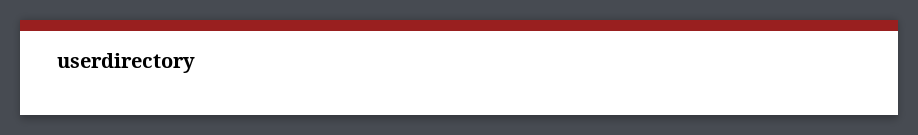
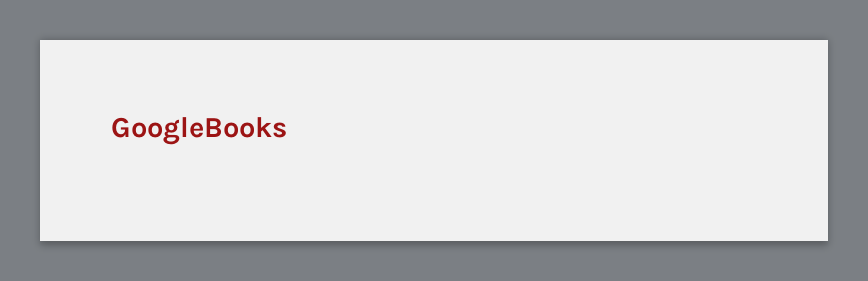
- userdirectory
+ GoogleBooks

